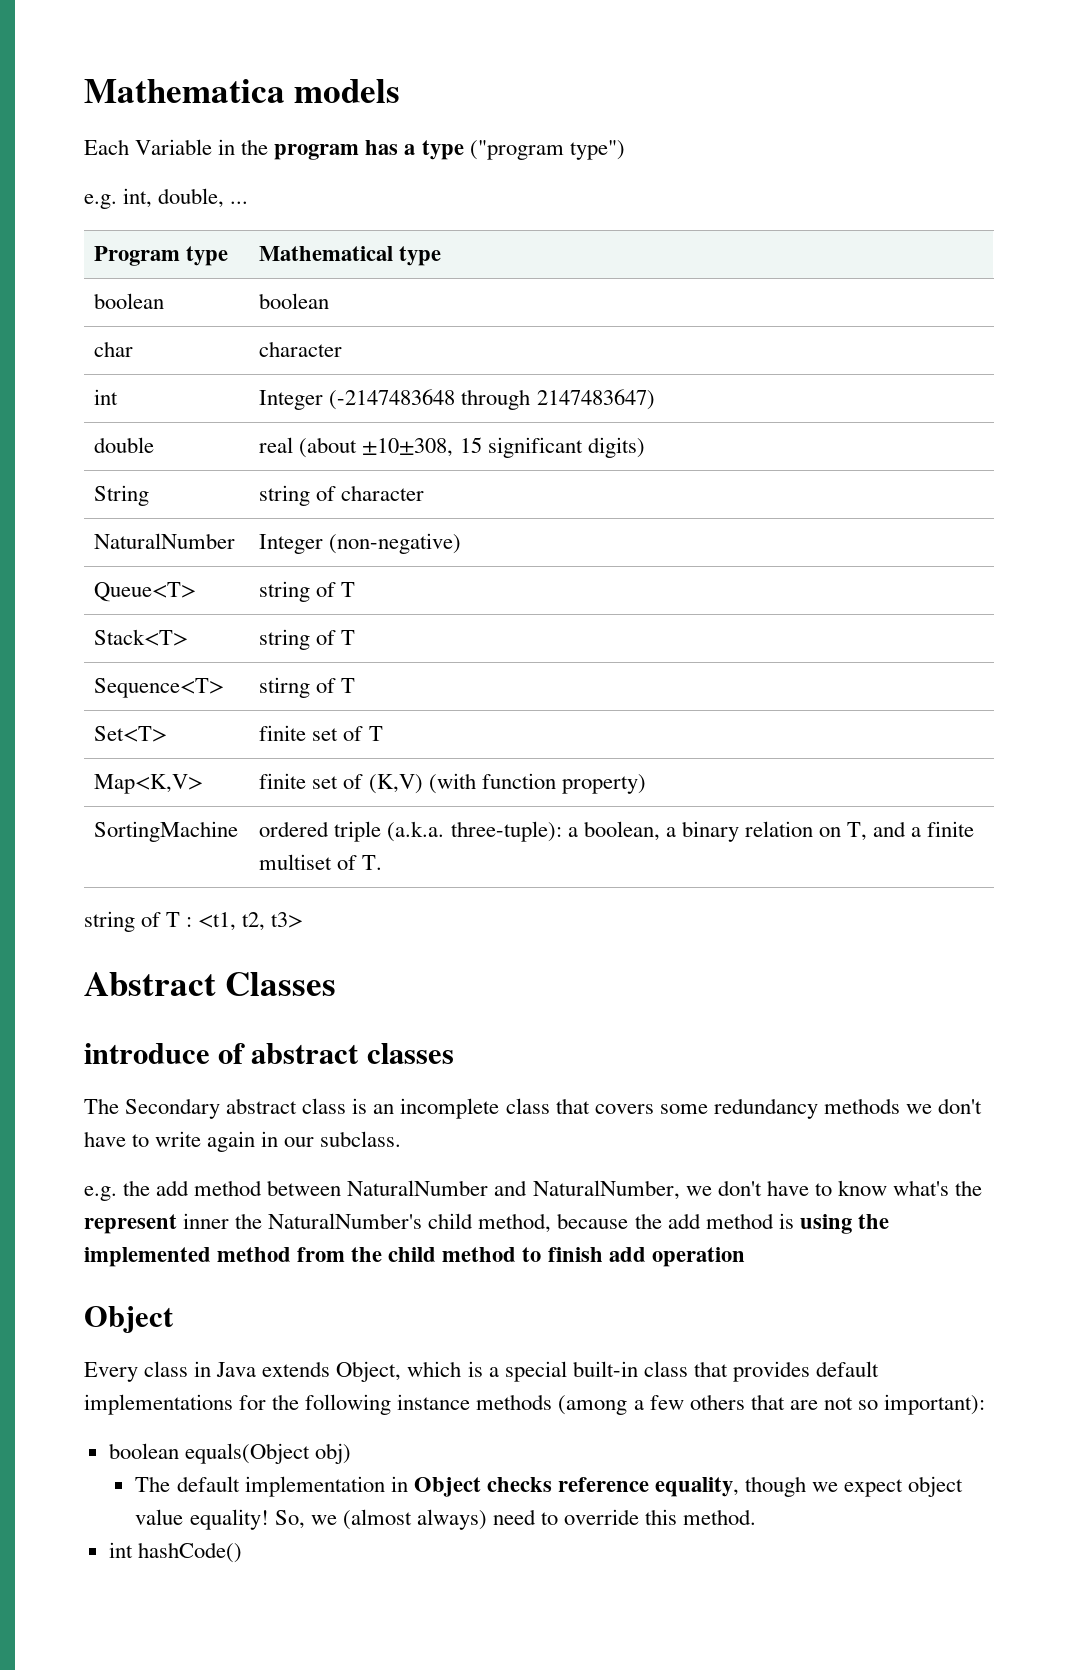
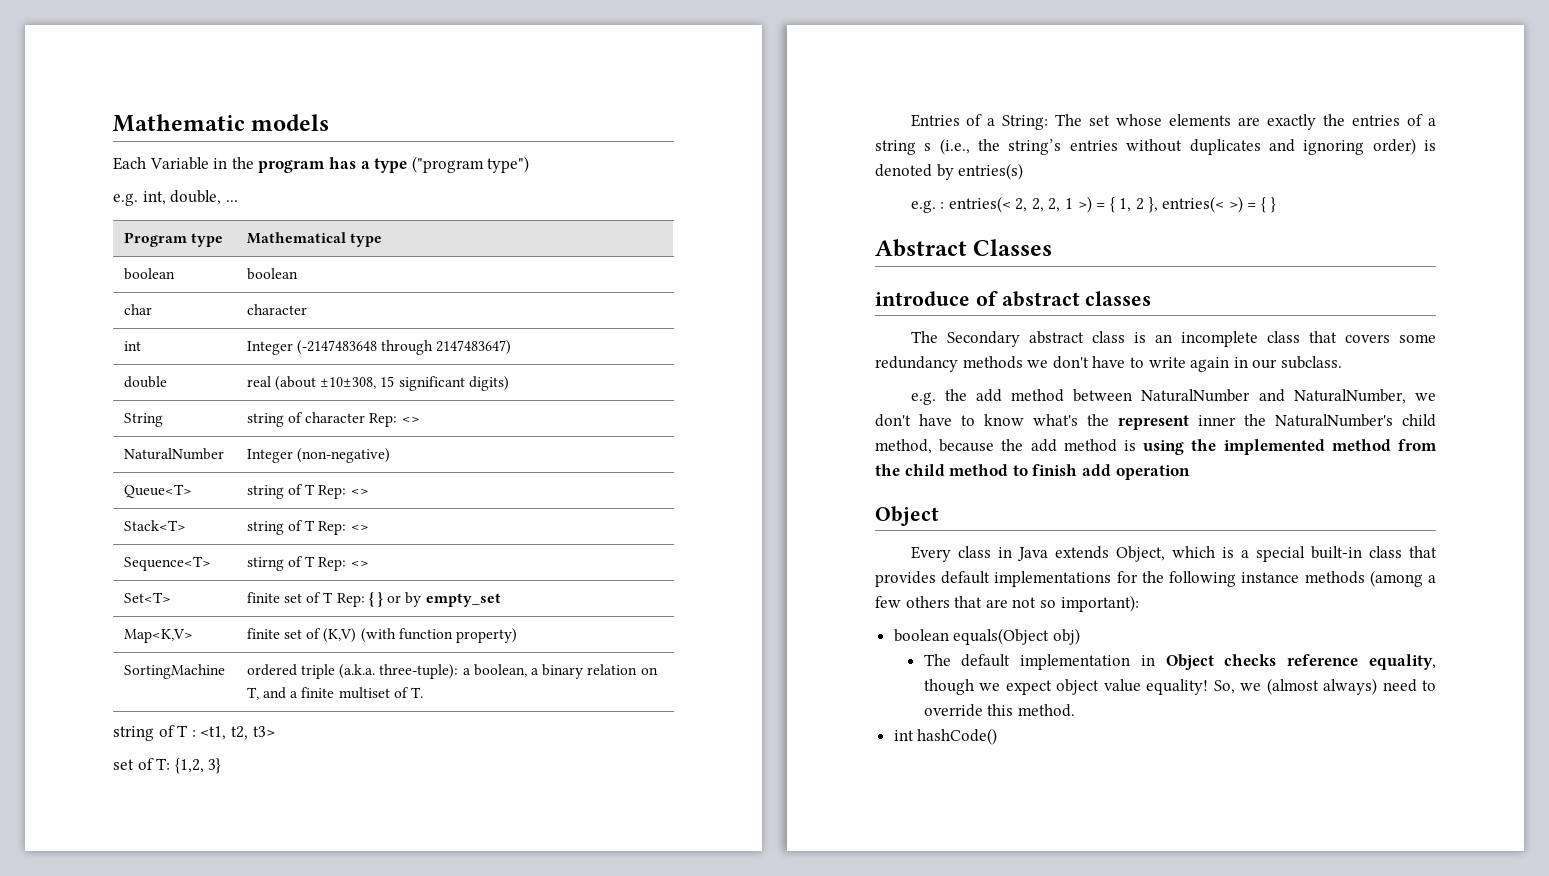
- Mathematica models
+ Mathematic models
- String | string of character
+ String | string of character Rep: <>
- Queue<T> | string of T
+ Queue<T> | string of T Rep: <>
- Stack<T> | string of T
+ Stack<T> | string of T Rep: <>
- Sequence<T> | stirng of T
+ Sequence<T> | stirng of T Rep: <>
- Set<T> | finite set of T
+ Set<T> | finite set of T Rep: { } or by empty_set
+ set of T: {1,2, 3}
+ Entries of a String: The set whose elements are exactly the entries of a string s (i.e., the string’s entries without duplicates and ignoring order) is denoted by entries(s)
+ e.g. : entries(< 2, 2, 2, 1 >) = { 1, 2 }, entries(< >) = { }

